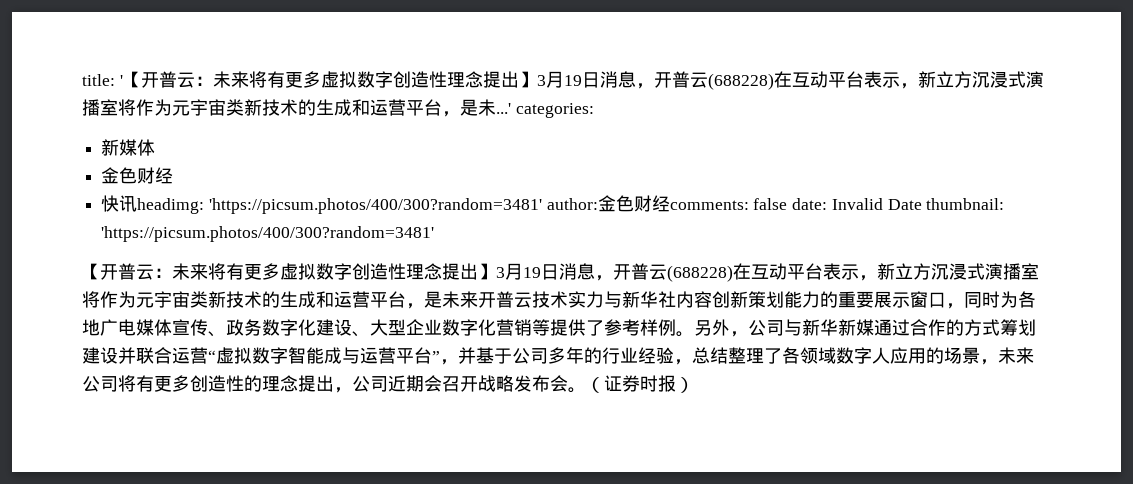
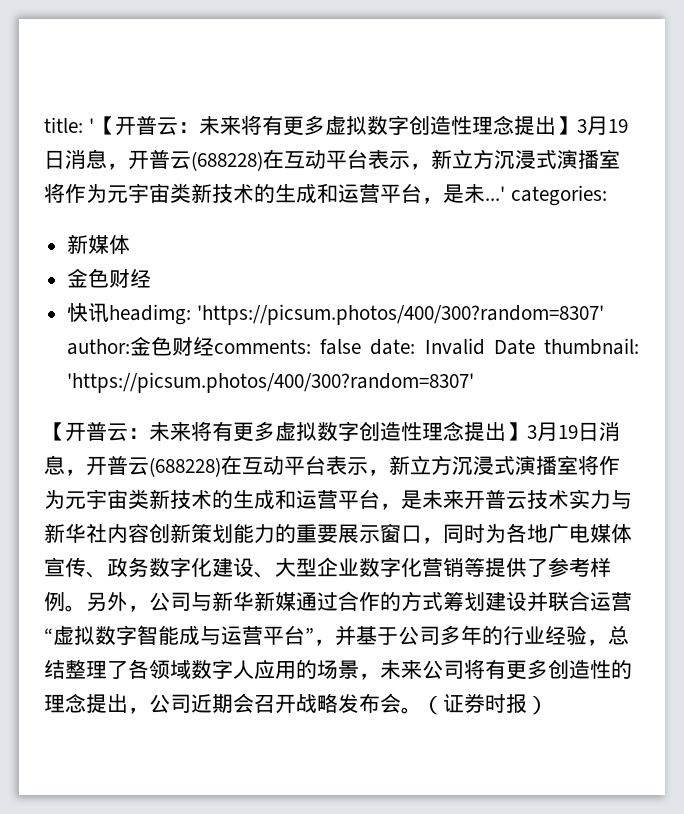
- 快讯headimg: 'https://picsum.photos/400/300?random=3481' author:金色财经comments: false date: Invalid Date thumbnail: 'https://picsum.photos/400/300?random=3481'
+ 快讯headimg: 'https://picsum.photos/400/300?random=8307' author:金色财经comments: false date: Invalid Date thumbnail: 'https://picsum.photos/400/300?random=8307'

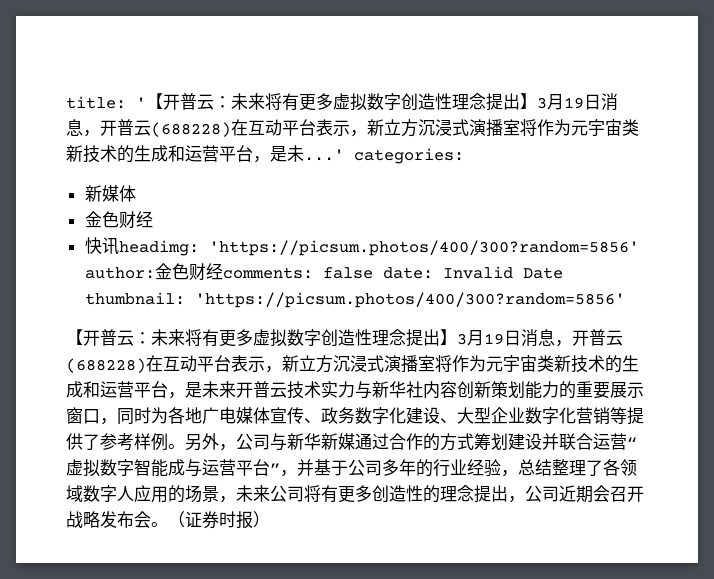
- 快讯headimg: 'https://picsum.photos/400/300?random=8307' author:金色财经comments: false date: Invalid Date thumbnail: 'https://picsum.photos/400/300?random=8307'
+ 快讯headimg: 'https://picsum.photos/400/300?random=5856' author:金色财经comments: false date: Invalid Date thumbnail: 'https://picsum.photos/400/300?random=5856'

